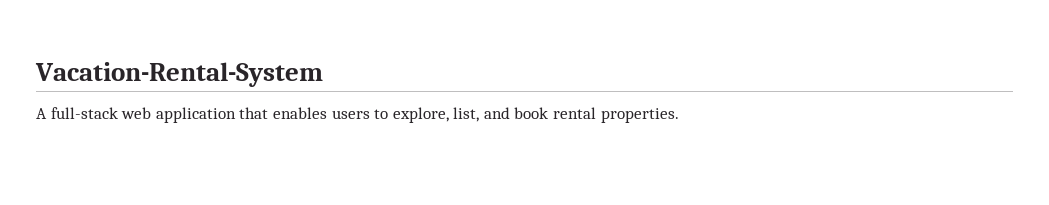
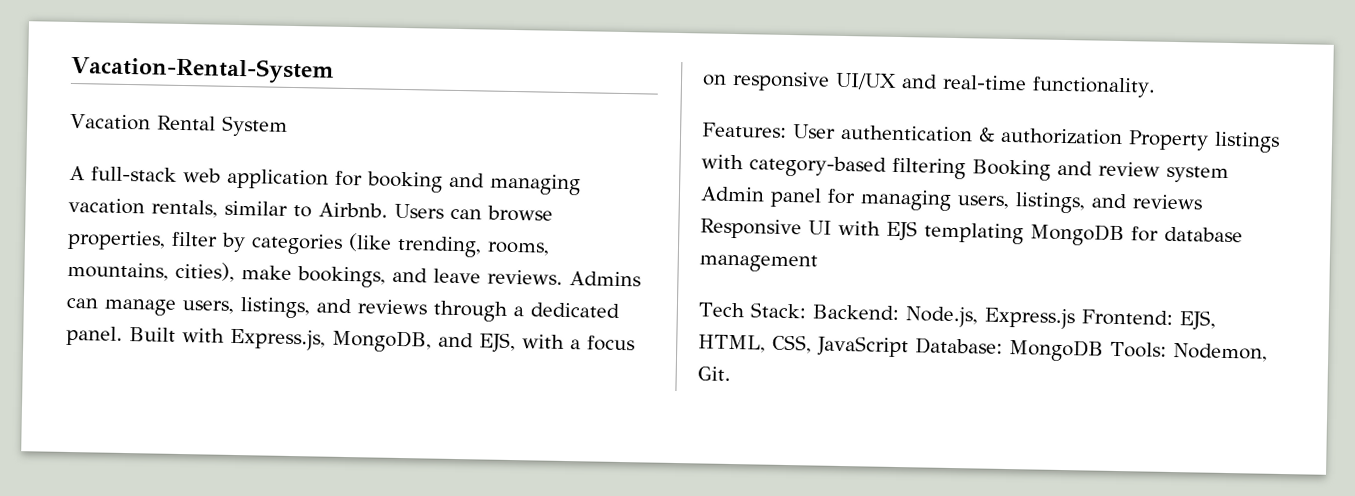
+ Vacation Rental System
- A full-stack web application that enables users to explore, list, and book rental properties.
+ A full-stack web application for booking and managing vacation rentals, similar to Airbnb. Users can browse properties, filter by categories (like trending, rooms, mountains, cities), make bookings, and leave reviews. Admins can manage users, listings, and reviews through a dedicated panel. Built with Express.js, MongoDB, and EJS, with a focus on responsive UI/UX and real-time functionality.
+ Features: User authentication & authorization Property listings with category-based filtering Booking and review system Admin panel for managing users, listings, and reviews Responsive UI with EJS templating MongoDB for database management
+ Tech Stack: Backend: Node.js, Express.js Frontend: EJS, HTML, CSS, JavaScript Database: MongoDB Tools: Nodemon, Git.

